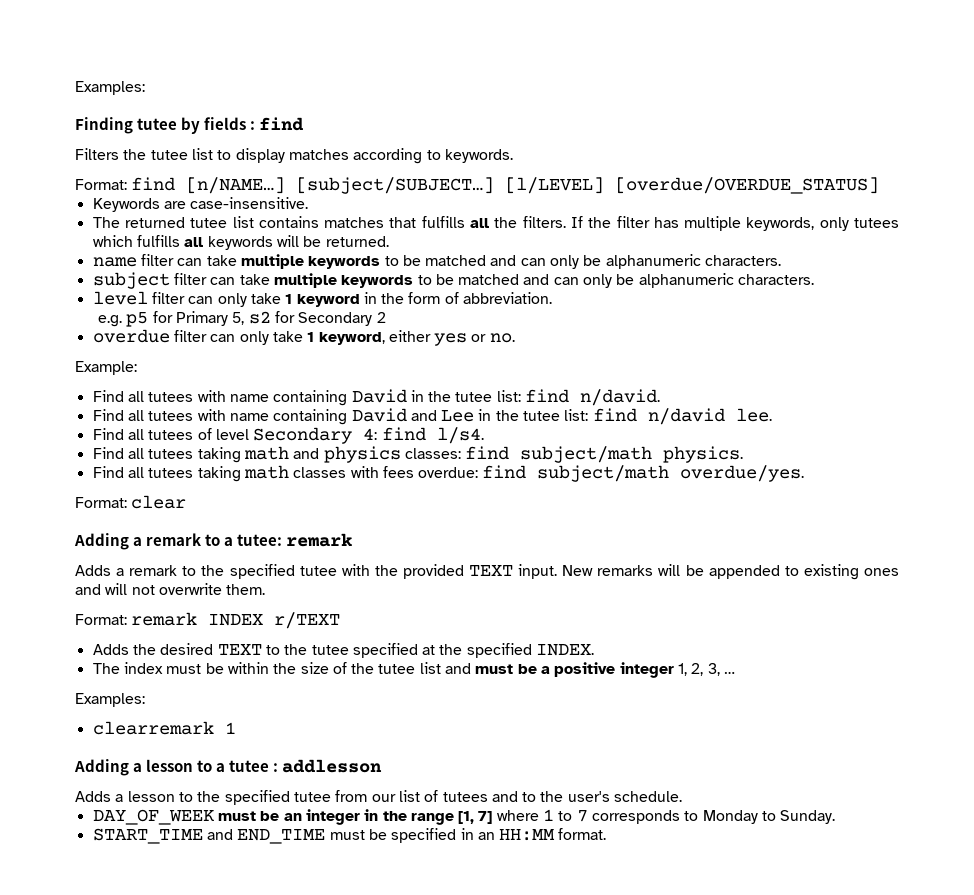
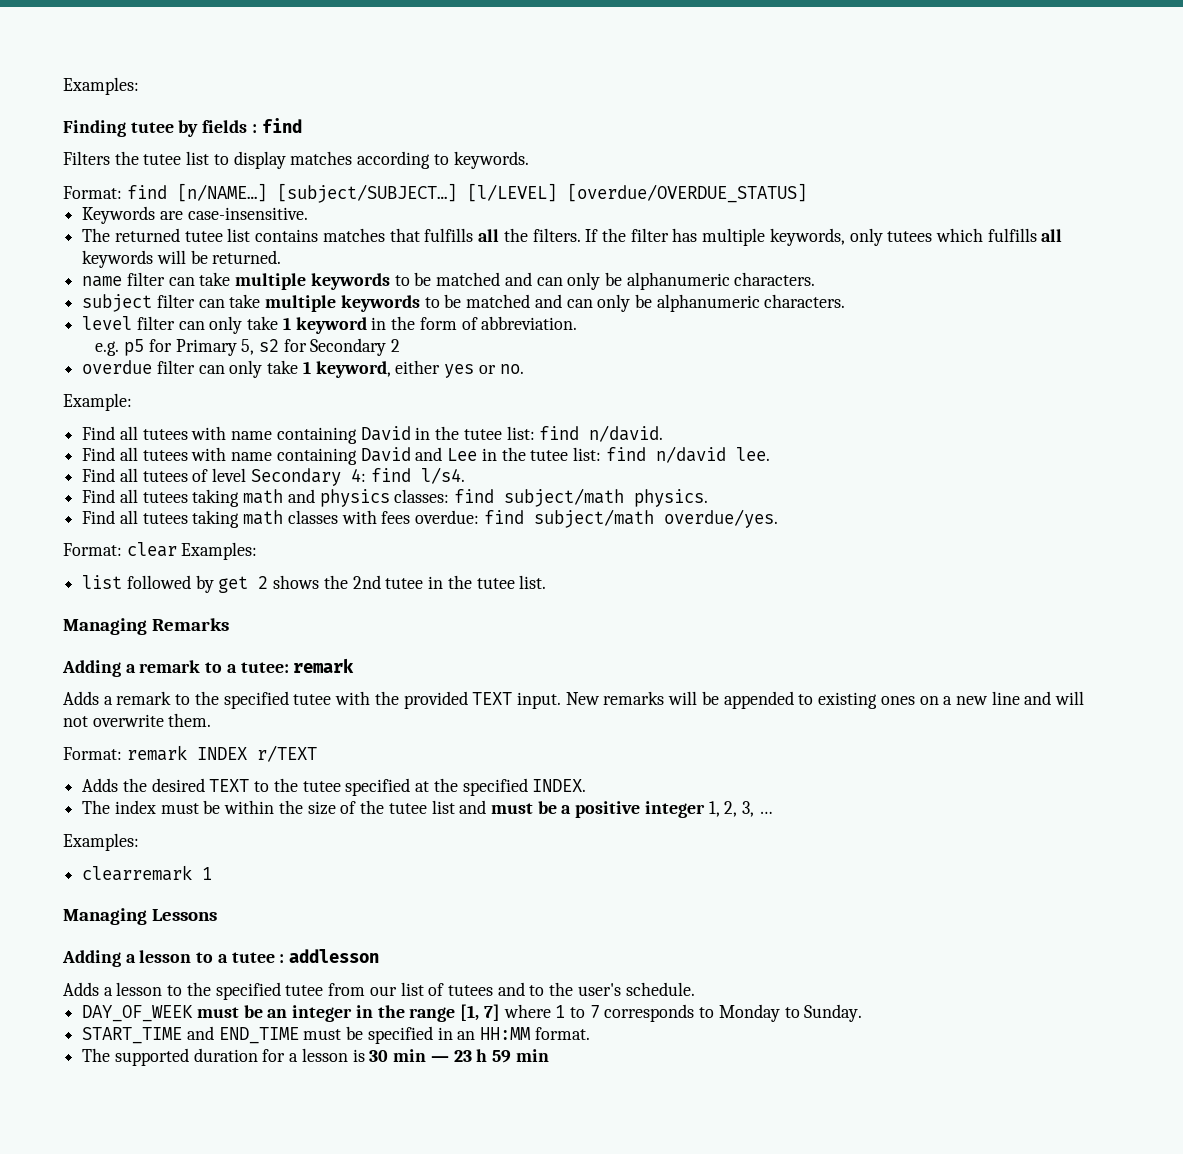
- Format: clear
+ Format: clear Examples:
+ list followed by get 2 shows the 2nd tutee in the tutee list.
+ Managing Remarks
- New remarks will be appended to existing ones and will not overwrite them.
+ New remarks will be appended to existing ones on a new line and will not overwrite them.
+ Managing Lessons
+ The supported duration for a lesson is 30 min — 23 h 59 min

